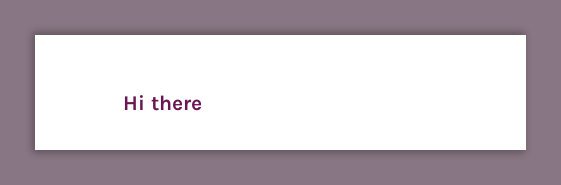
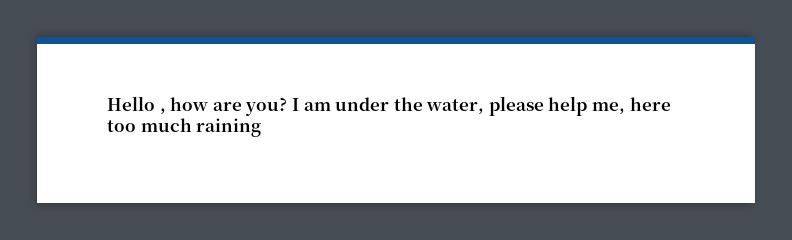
- Hi there
+ Hello , how are you? I am under the water, please help me, here too much raining

